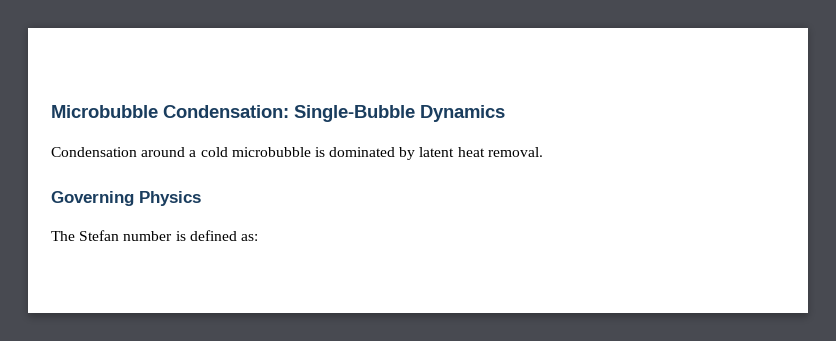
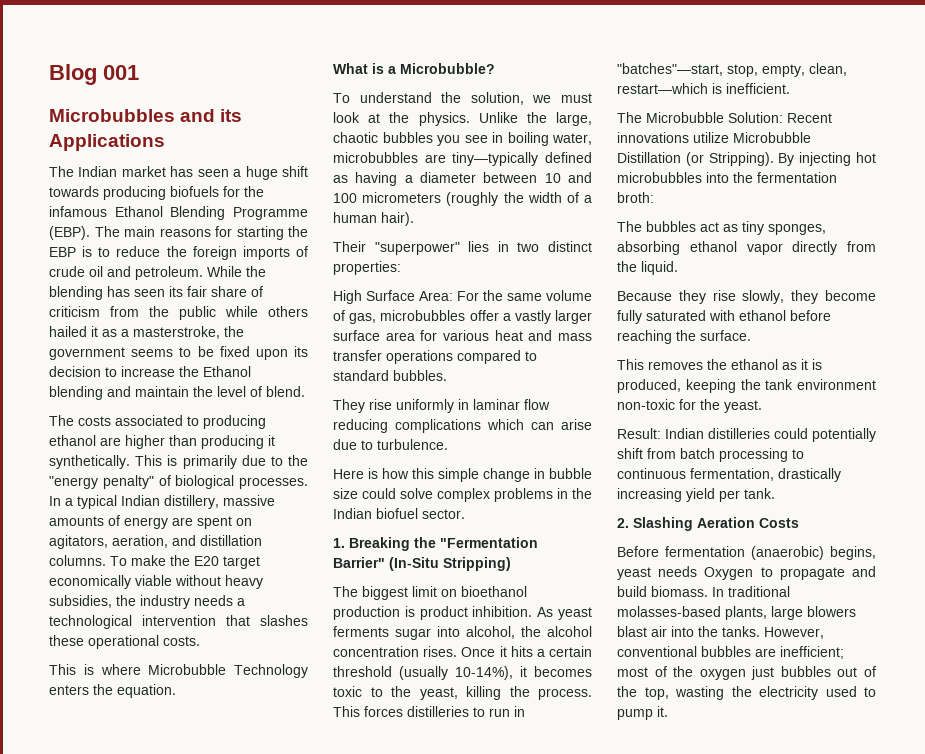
- Microbubble Condensation: Single-Bubble Dynamics
- Condensation around a cold microbubble is dominated by latent heat removal.
- Governing Physics
- The Stefan number is defined as:
+ Blog 001
+ Microbubbles and its Applications
+ The Indian market has seen a huge shift towards producing biofuels for the infamous Ethanol Blending Programme (EBP). The main reasons for starting the EBP is to reduce the foreign imports of crude oil and petroleum. While the blending has seen its fair share of criticism from the public while others hailed it as a masterstroke, the government seems to be fixed upon its decision to increase the Ethanol blending and maintain the level of blend.
+ The costs associated to producing ethanol are higher than producing it synthetically. This is primarily due to the "energy penalty" of biological processes. In a typical Indian distillery, massive amounts of energy are spent on agitators, aeration, and distillation columns. To make the E20 target economically viable without heavy subsidies, the industry needs a technological intervention that slashes these operational costs.
+ This is where Microbubble Technology enters the equation.
+ What is a Microbubble?
+ To understand the solution, we must look at the physics. Unlike the large, chaotic bubbles you see in boiling water, microbubbles are tiny—typically defined as having a diameter between 10 and 100 micrometers (roughly the width of a human hair).
+ Their "superpower" lies in two distinct properties:
+ High Surface Area: For the same volume of gas, microbubbles offer a vastly larger surface area for various heat and mass transfer operations compared to standard bubbles.
+ They rise uniformly in laminar flow reducing complications which can arise due to turbulence.
+ Here is how this simple change in bubble size could solve complex problems in the Indian biofuel sector.
+ 1. Breaking the "Fermentation Barrier" (In-Situ Stripping)
+ The biggest limit on bioethanol production is product inhibition. As yeast ferments sugar into alcohol, the alcohol concentration rises. Once it hits a certain threshold (usually 10-14%), it becomes toxic to the yeast, killing the process. This forces distilleries to run in "batches"—start, stop, empty, clean, restart—which is inefficient.
+ The Microbubble Solution: Recent innovations utilize Microbubble Distillation (or Stripping). By injecting hot microbubbles into the fermentation broth:
+ The bubbles act as tiny sponges, absorbing ethanol vapor directly from the liquid.
+ Because they rise slowly, they become fully saturated with ethanol before reaching the surface.
+ This removes the ethanol as it is produced, keeping the tank environment non-toxic for the yeast.
+ Result: Indian distilleries could potentially shift from batch processing to continuous fermentation, drastically increasing yield per tank.
+ 2. Slashing Aeration Costs
+ Before fermentation (anaerobic) begins, yeast needs Oxygen to propagate and build biomass. In traditional molasses-based plants, large blowers blast air into the tanks. However, conventional bubbles are inefficient; most of the oxygen just bubbles out of the top, wasting the electricity used to pump it.

